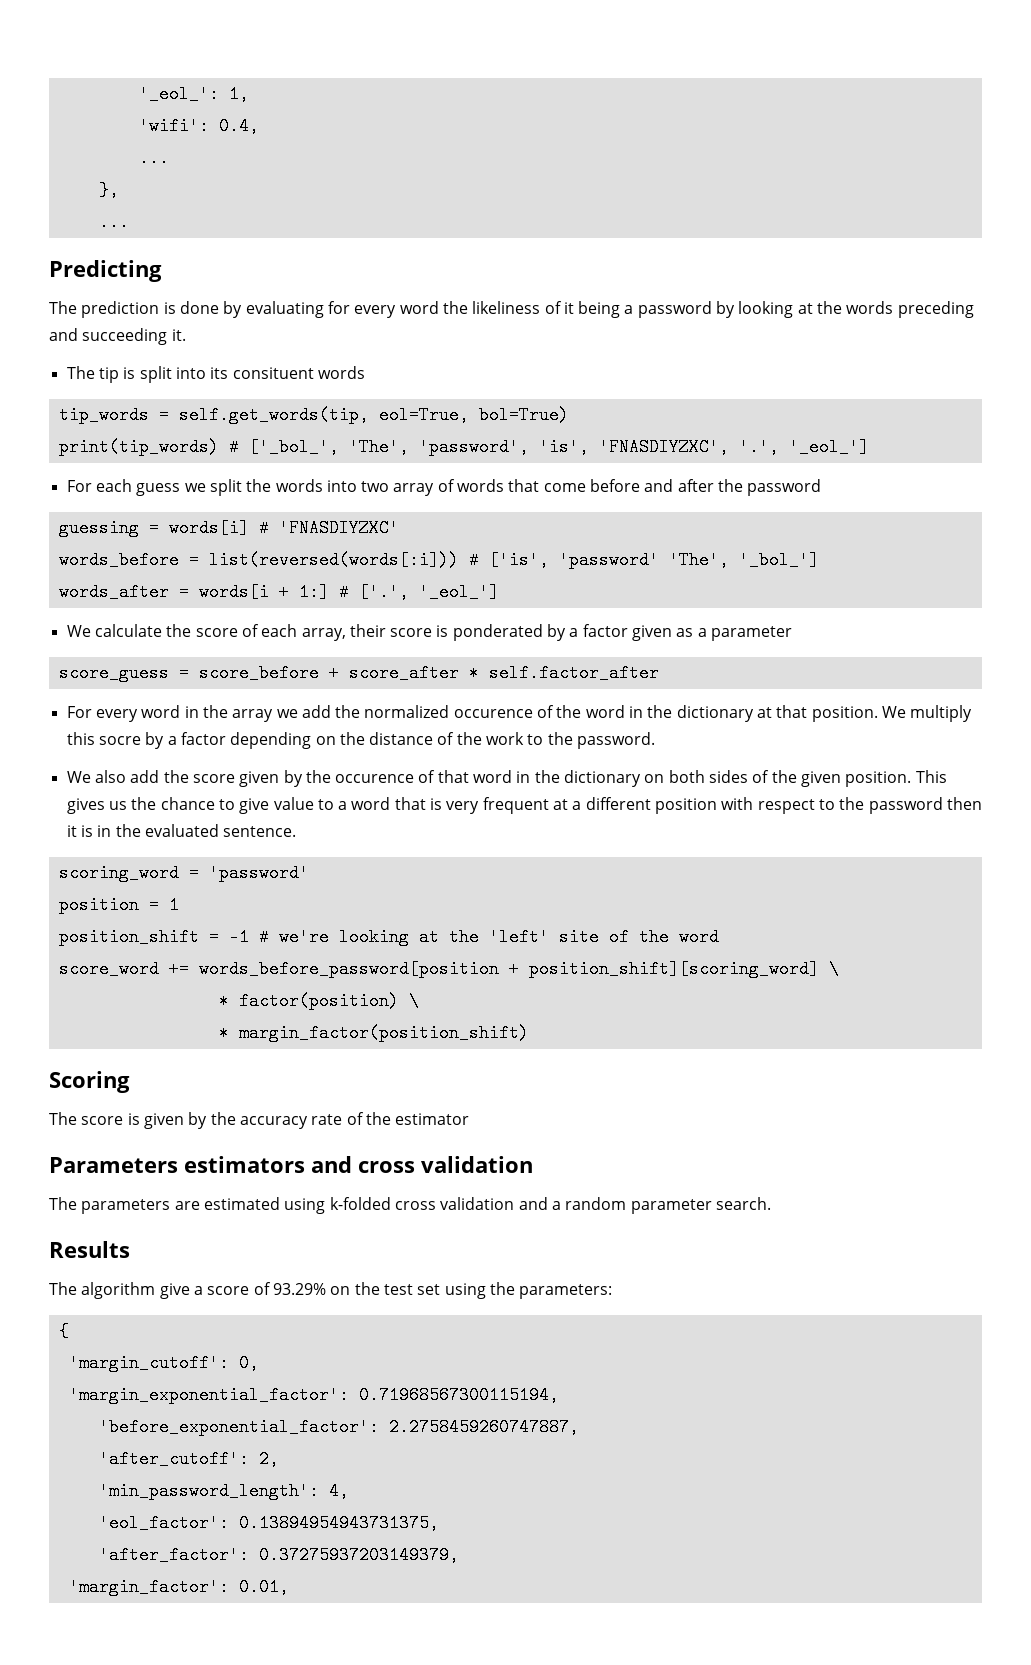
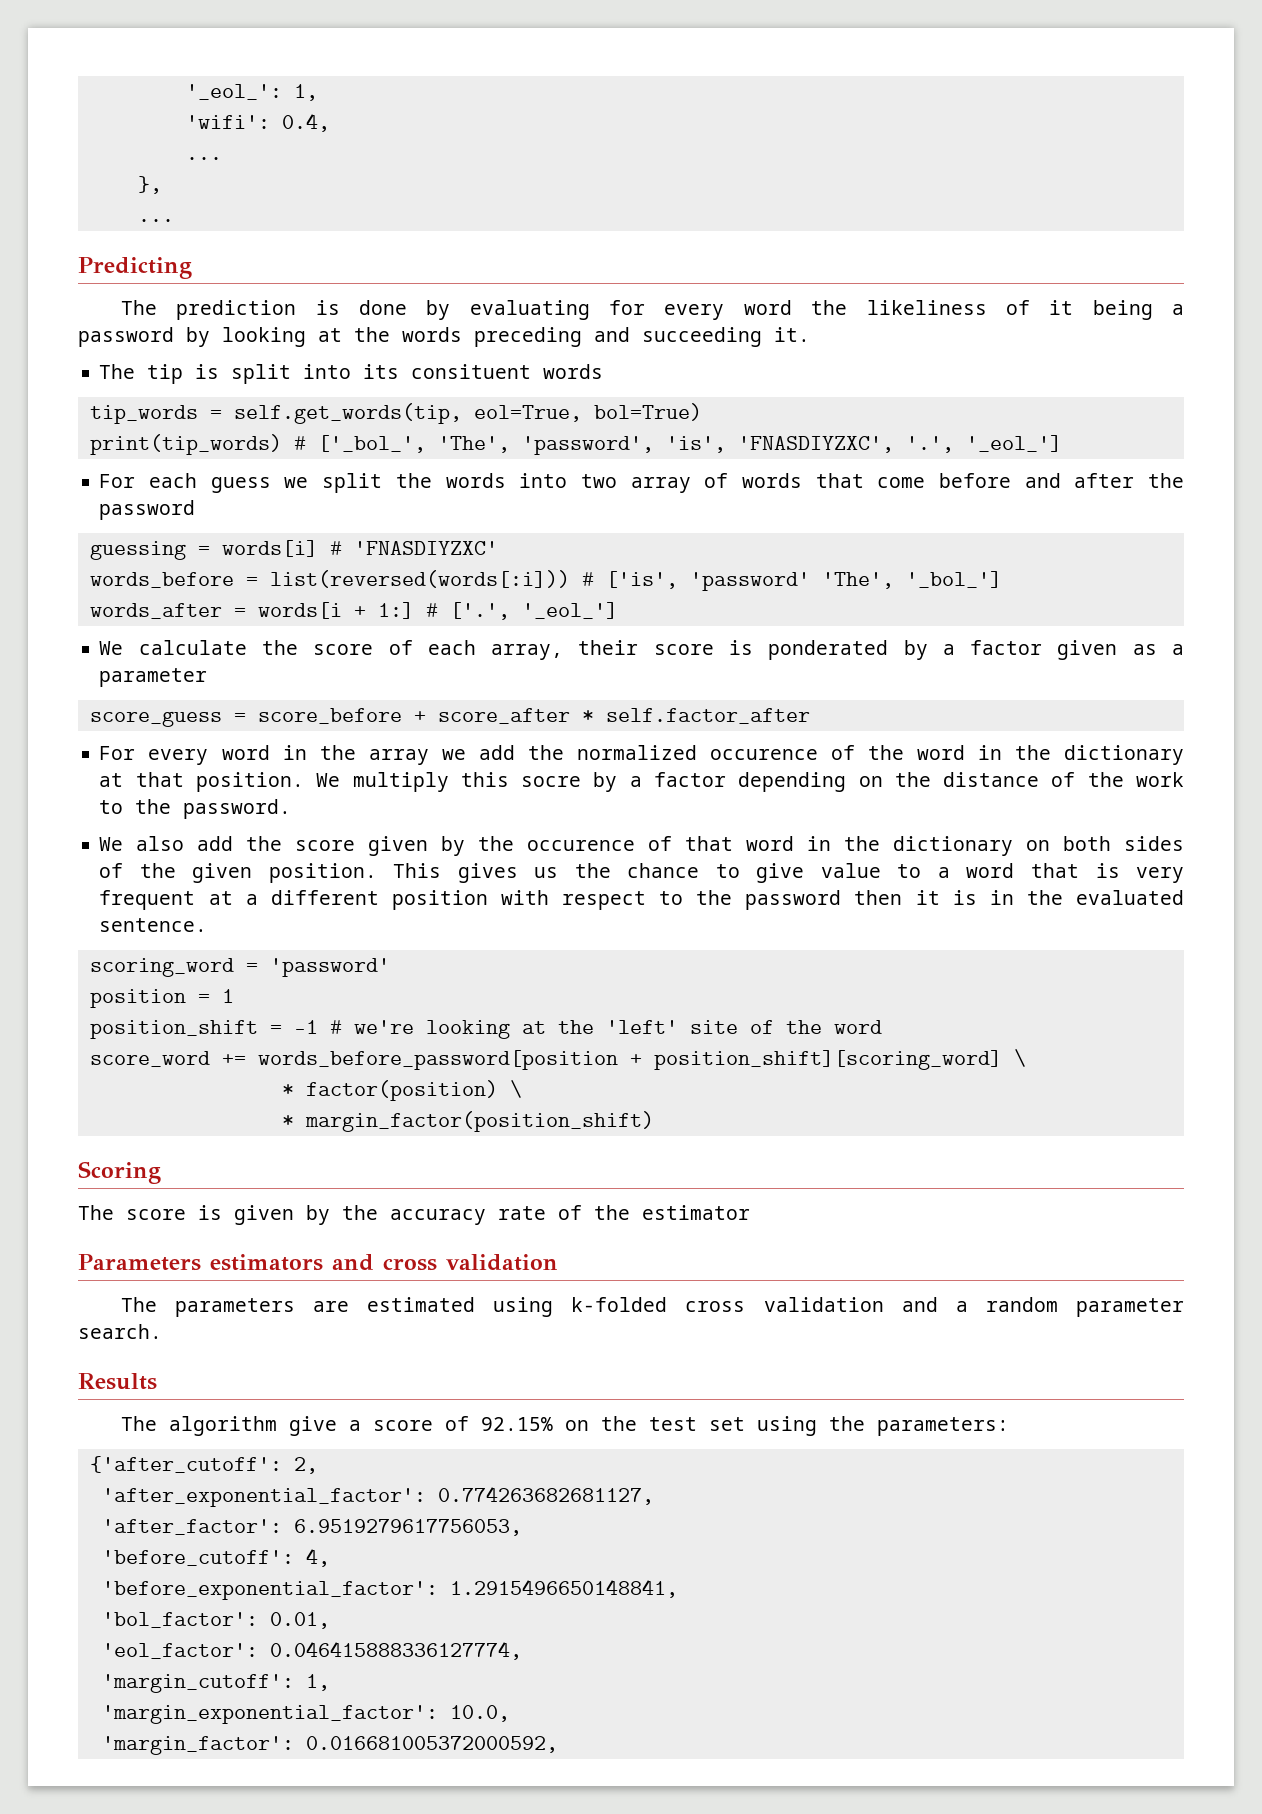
- The algorithm give a score of 93.29% on the test set using the parameters:
+ The algorithm give a score of 92.15% on the test set using the parameters:
- {
+ {'after_cutoff': 2,
+ 'after_exponential_factor': 0.774263682681127,
+ 'after_factor': 6.9519279617756053,
+ 'before_cutoff': 4,
+ 'before_exponential_factor': 1.2915496650148841,
+ 'bol_factor': 0.01,
+ 'eol_factor': 0.046415888336127774,
- 'margin_cutoff': 0,
+ 'margin_cutoff': 1,
- 'margin_exponential_factor': 0.71968567300115194,
- 'before_exponential_factor': 2.2758459260747887,
- 'after_cutoff': 2,
- 'min_password_length': 4,
- 'eol_factor': 0.13894954943731375,
- 'after_factor': 0.37275937203149379,
+ 'margin_exponential_factor': 10.0,
- 'margin_factor': 0.01,
+ 'margin_factor': 0.016681005372000592,

